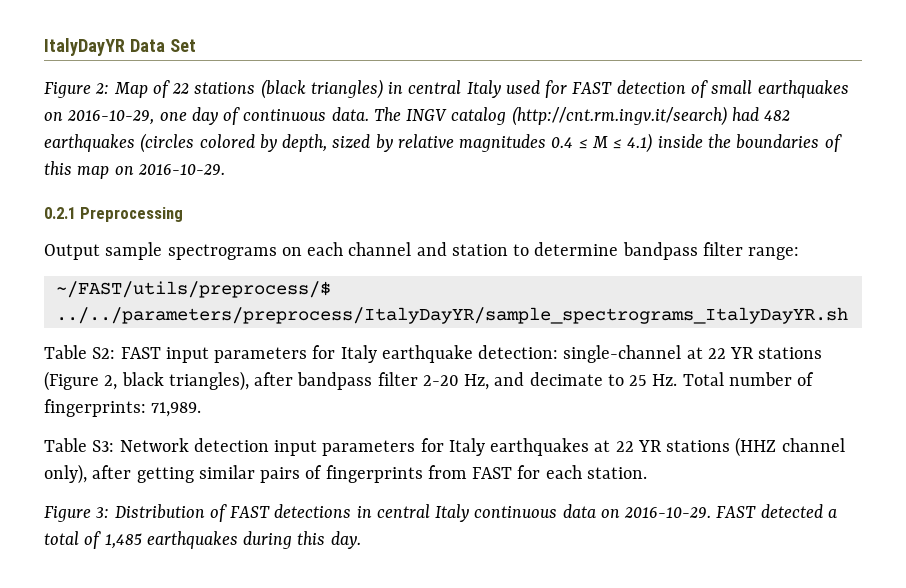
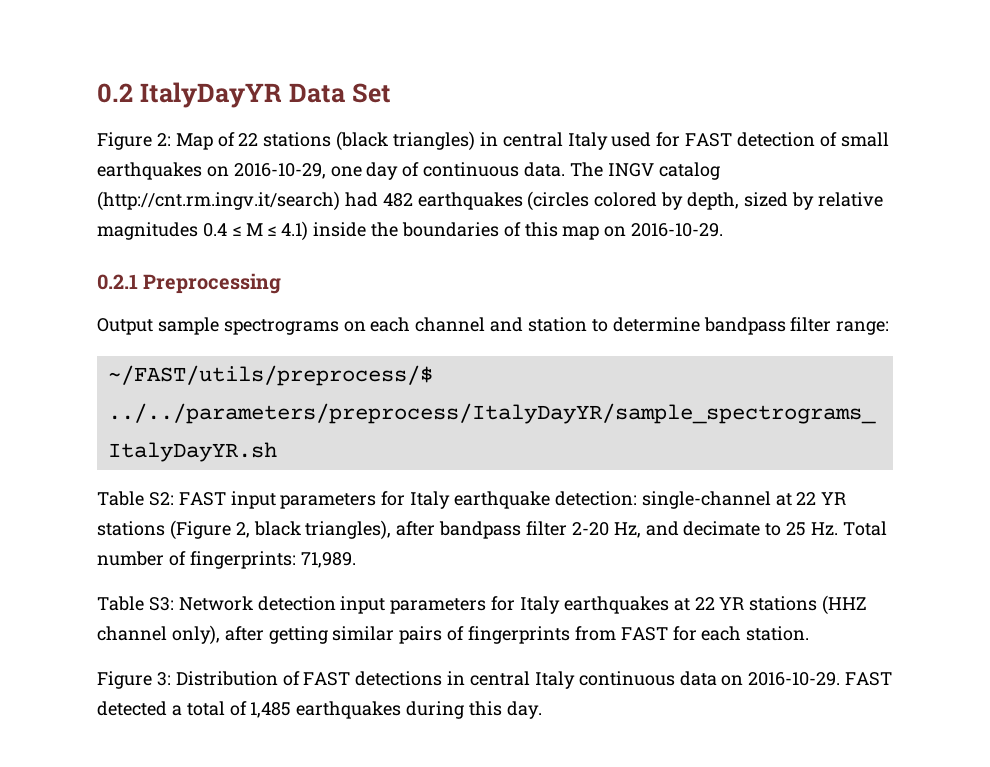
- ItalyDayYR Data Set
+ 0.2 ItalyDayYR Data Set

